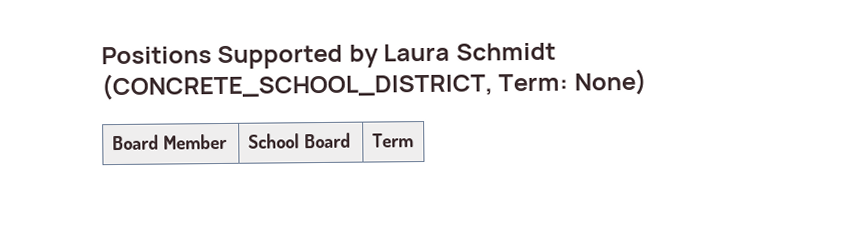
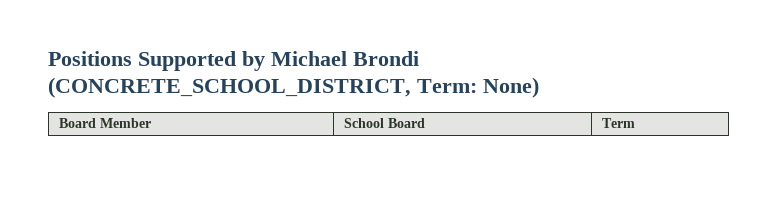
- Positions Supported by Laura Schmidt (CONCRETE_SCHOOL_DISTRICT, Term: None)
+ Positions Supported by Michael Brondi (CONCRETE_SCHOOL_DISTRICT, Term: None)

